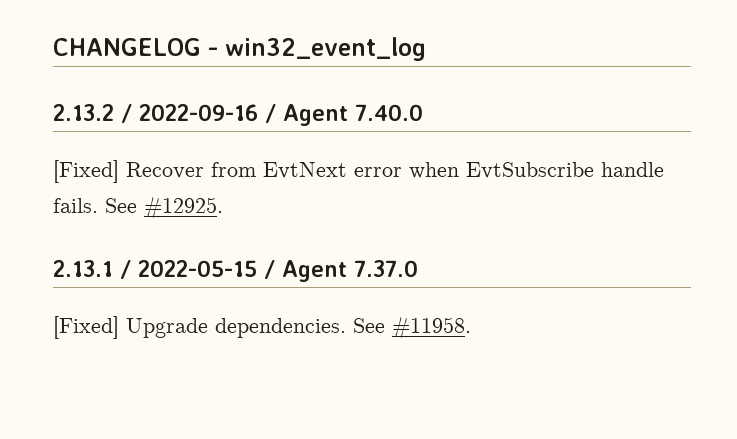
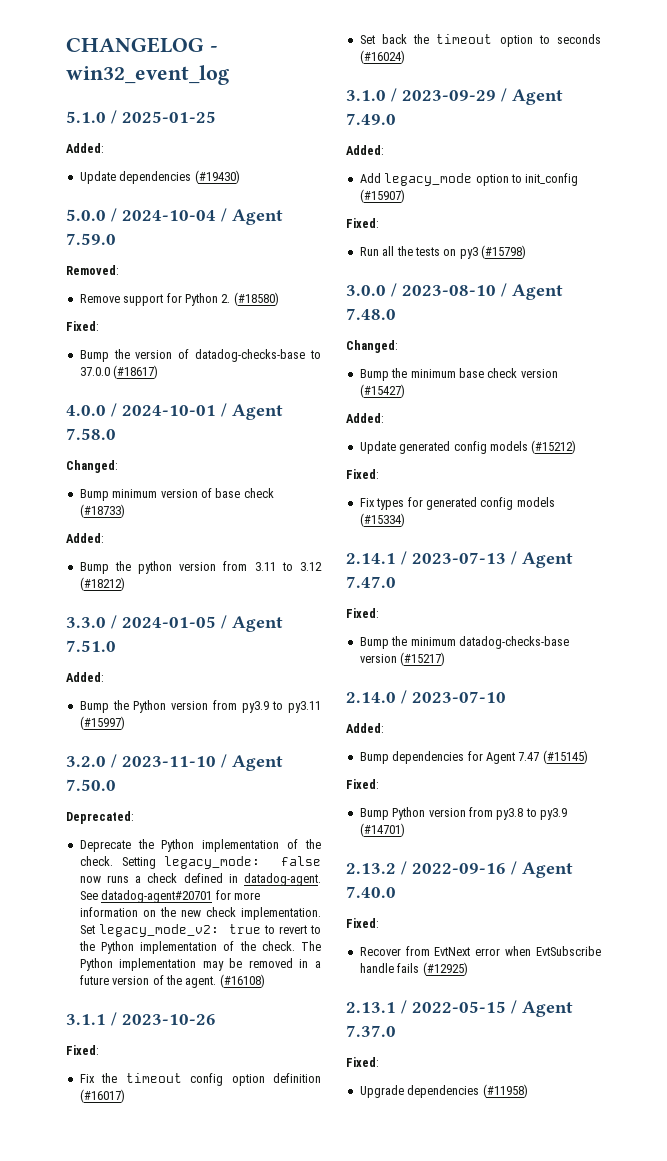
+ 5.1.0 / 2025-01-25
+ Added:
+ Update dependencies (#19430)
+ 5.0.0 / 2024-10-04 / Agent 7.59.0
+ Removed:
+ Remove support for Python 2. (#18580)
+ Fixed:
+ Bump the version of datadog-checks-base to 37.0.0 (#18617)
+ 4.0.0 / 2024-10-01 / Agent 7.58.0
+ Changed:
+ Bump minimum version of base check (#18733)
+ Added:
+ Bump the python version from 3.11 to 3.12 (#18212)
+ 3.3.0 / 2024-01-05 / Agent 7.51.0
+ Added:
+ Bump the Python version from py3.9 to py3.11 (#15997)
+ 3.2.0 / 2023-11-10 / Agent 7.50.0
+ Deprecated:
+ Deprecate the Python implementation of the check. Setting legacy_mode: false now runs a check defined in datadog-agent. See datadog-agent#20701 for more information on the new check implementation. Set legacy_mode_v2: true to revert to the Python implementation of the check. The Python implementation may be removed in a future version of the agent. (#16108)
+ 3.1.1 / 2023-10-26
+ Fixed:
+ Fix the timeout config option definition (#16017)
+ Set back the timeout option to seconds (#16024)
+ 3.1.0 / 2023-09-29 / Agent 7.49.0
+ Added:
+ Add legacy_mode option to init_config (#15907)
+ Fixed:
+ Run all the tests on py3 (#15798)
+ 3.0.0 / 2023-08-10 / Agent 7.48.0
+ Changed:
+ Bump the minimum base check version (#15427)
+ Added:
+ Update generated config models (#15212)
+ Fixed:
+ Fix types for generated config models (#15334)
+ 2.14.1 / 2023-07-13 / Agent 7.47.0
+ Fixed:
+ Bump the minimum datadog-checks-base version (#15217)
+ 2.14.0 / 2023-07-10
+ Added:
+ Bump dependencies for Agent 7.47 (#15145)
+ Fixed:
+ Bump Python version from py3.8 to py3.9 (#14701)
  2.13.2 / 2022-09-16 / Agent 7.40.0
- [Fixed] Recover from EvtNext error when EvtSubscribe handle fails. See #12925.
+ Fixed:
+ Recover from EvtNext error when EvtSubscribe handle fails (#12925)
  2.13.1 / 2022-05-15 / Agent 7.37.0
- [Fixed] Upgrade dependencies. See #11958.
+ Fixed:
+ Upgrade dependencies (#11958)

